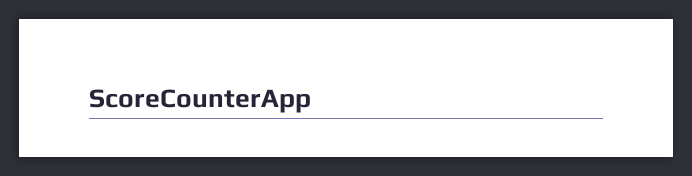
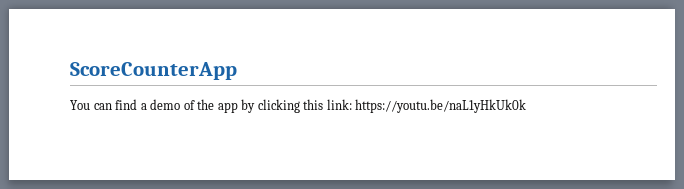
+ You can find a demo of the app by clicking this link: https://youtu.be/naL1yHkUk0k

